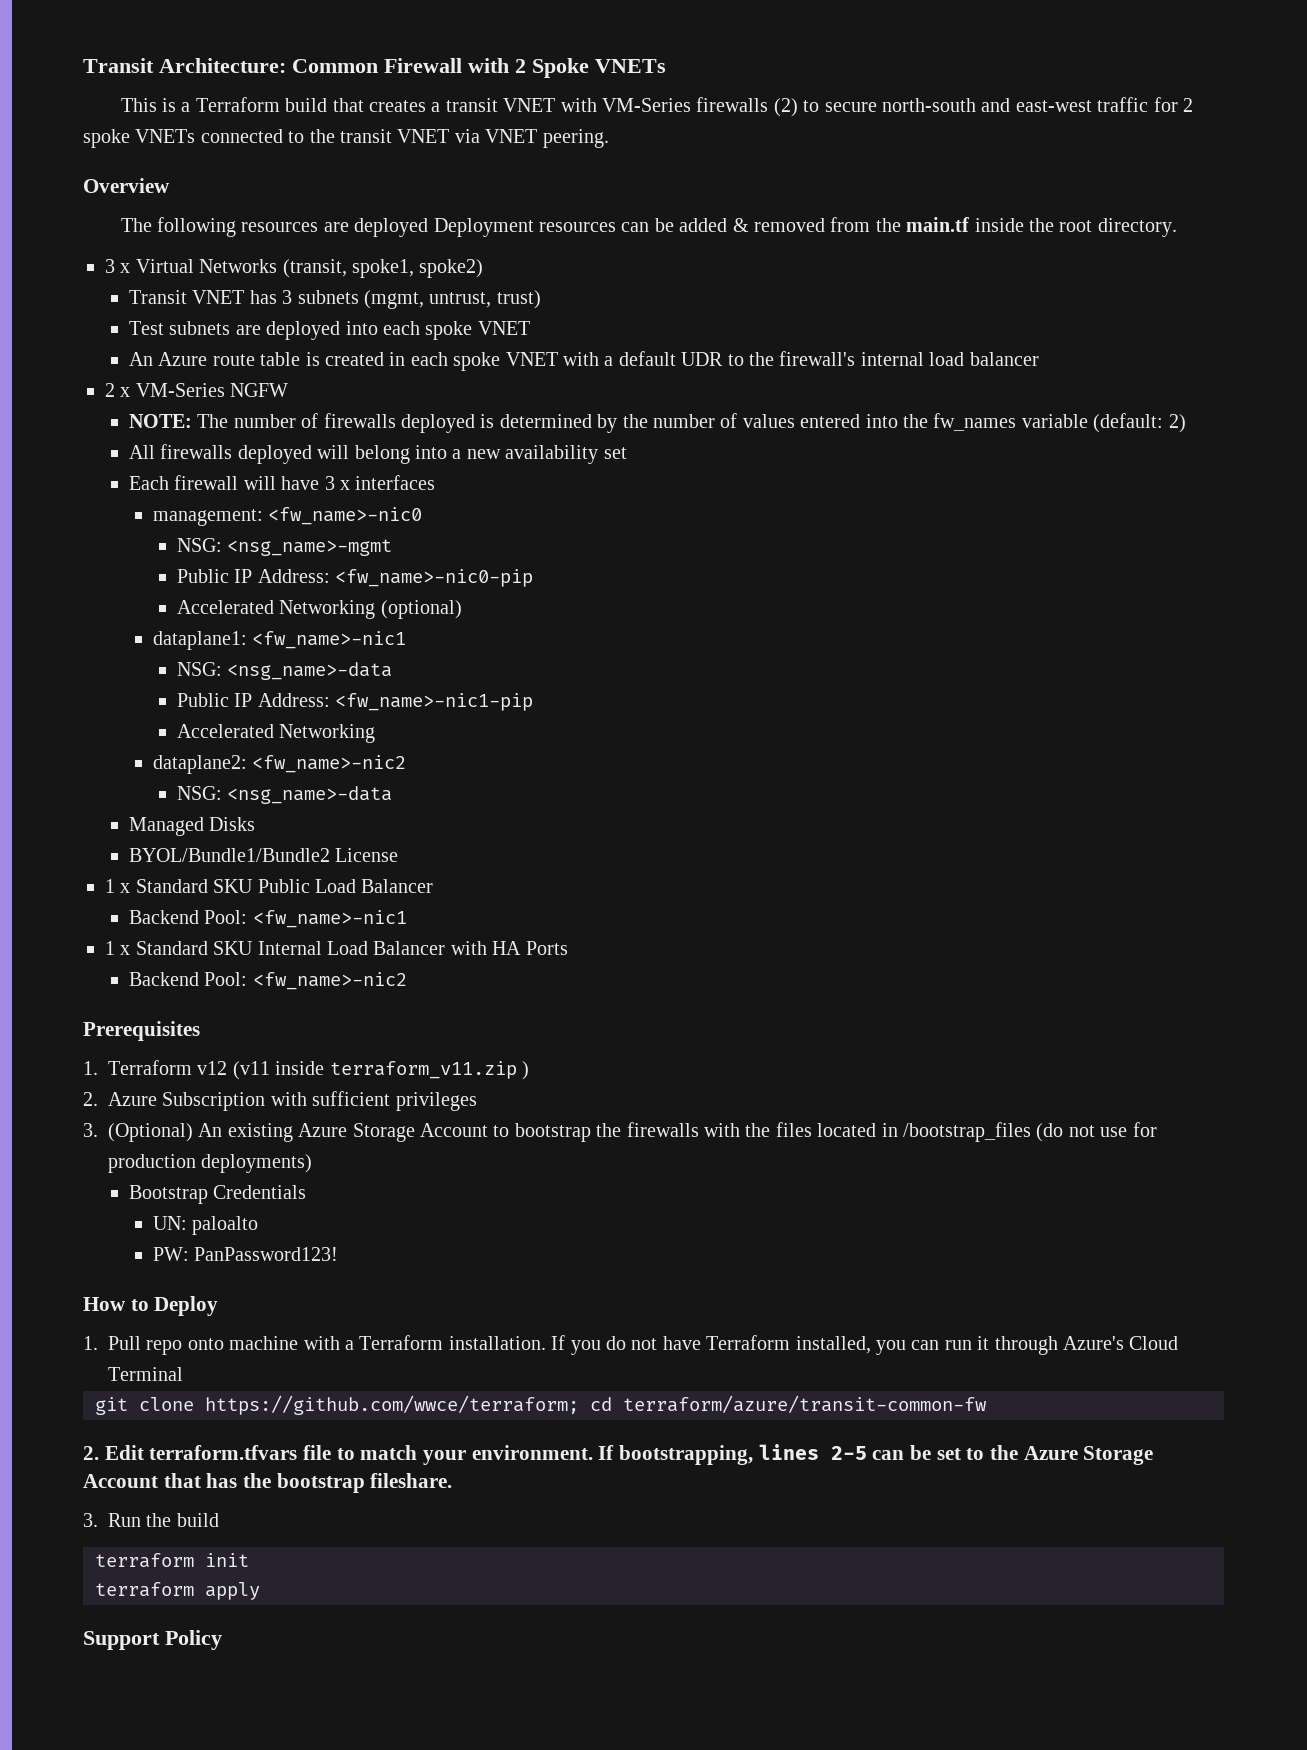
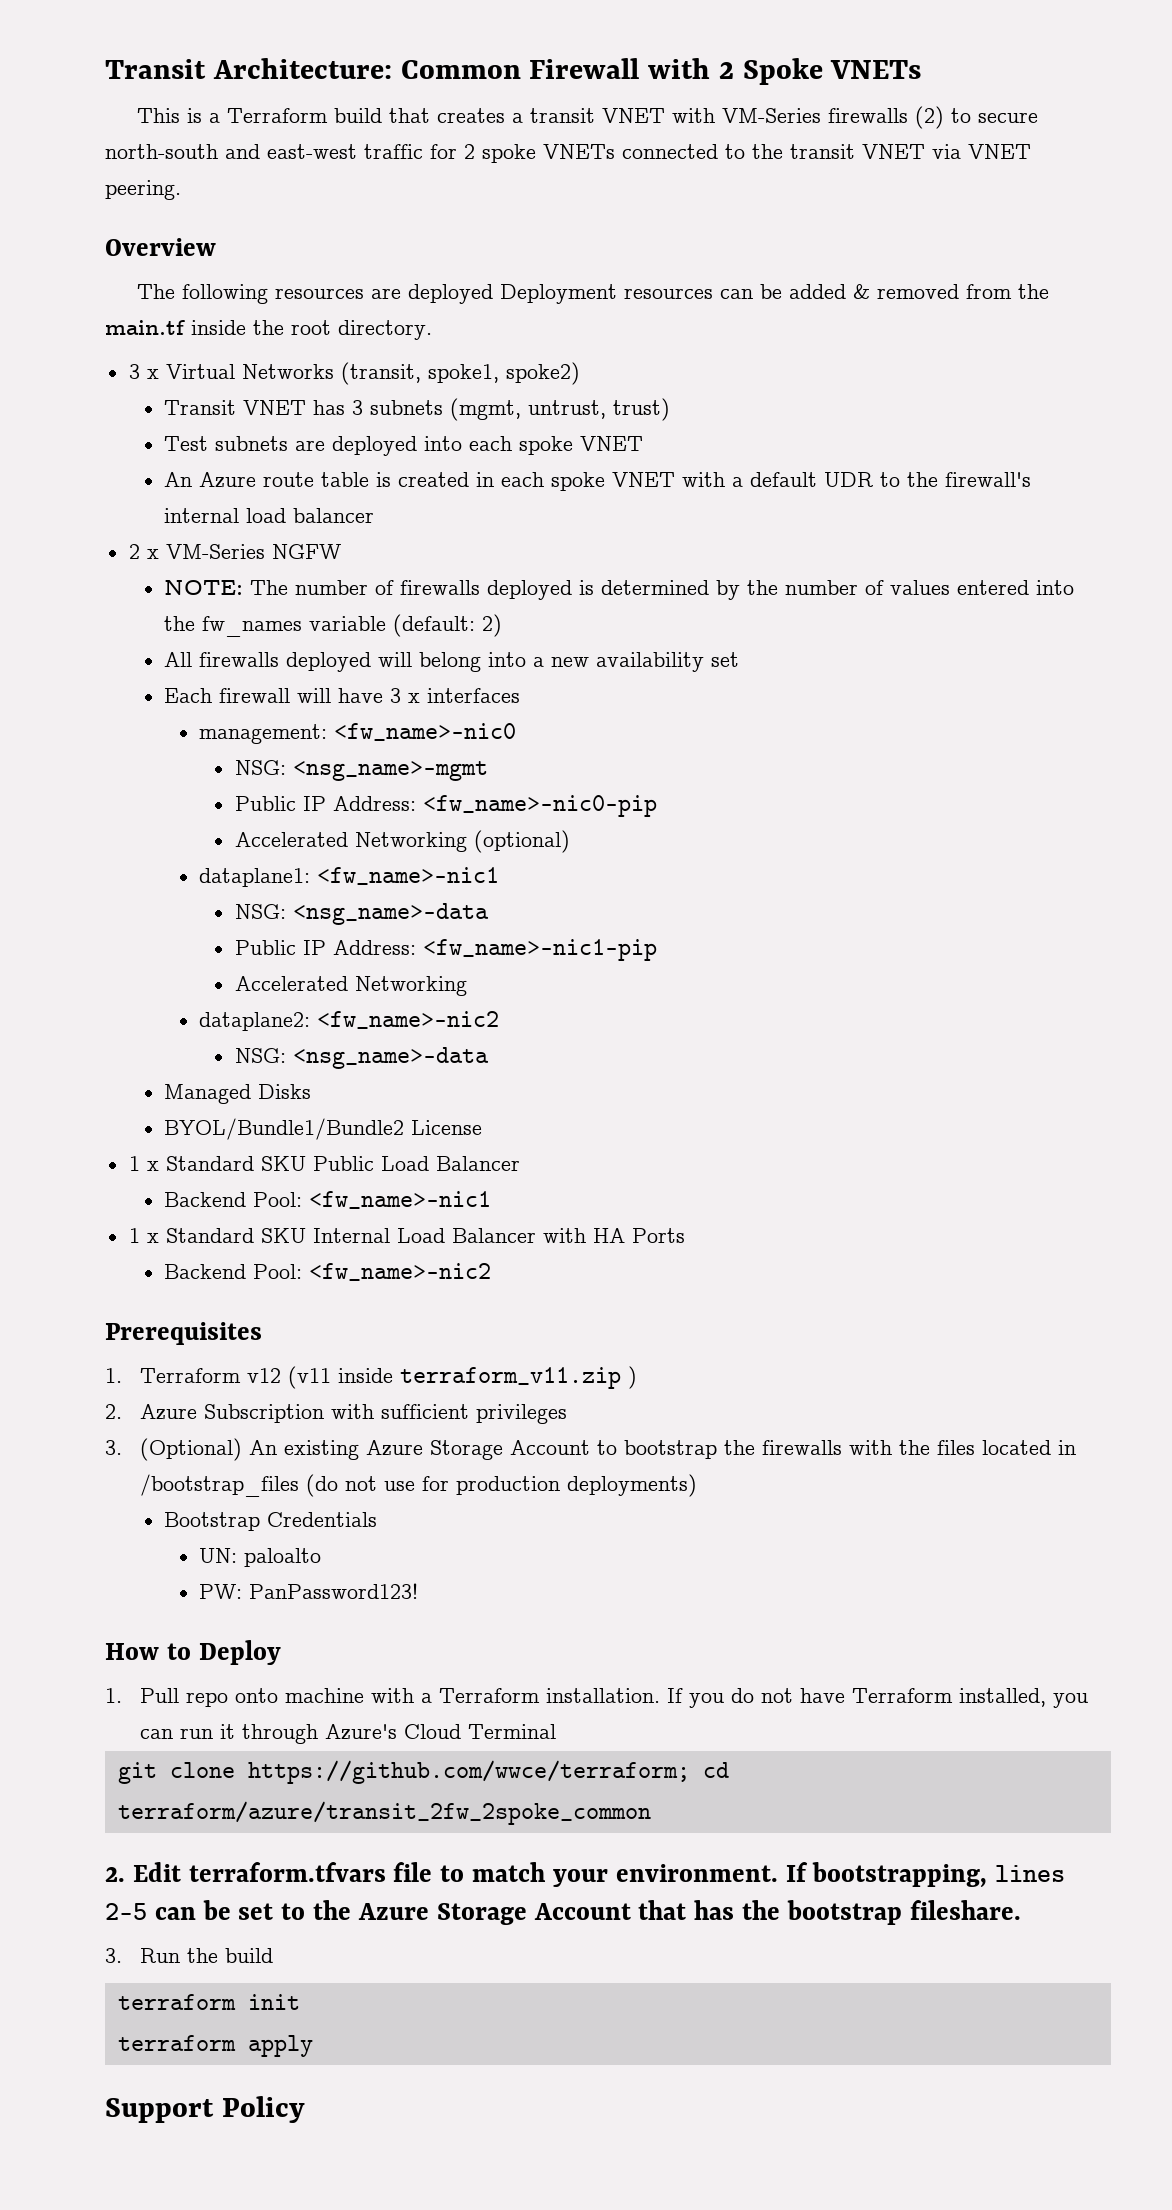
- git clone https://github.com/wwce/terraform; cd terraform/azure/transit-common-fw
+ git clone https://github.com/wwce/terraform; cd terraform/azure/transit_2fw_2spoke_common

